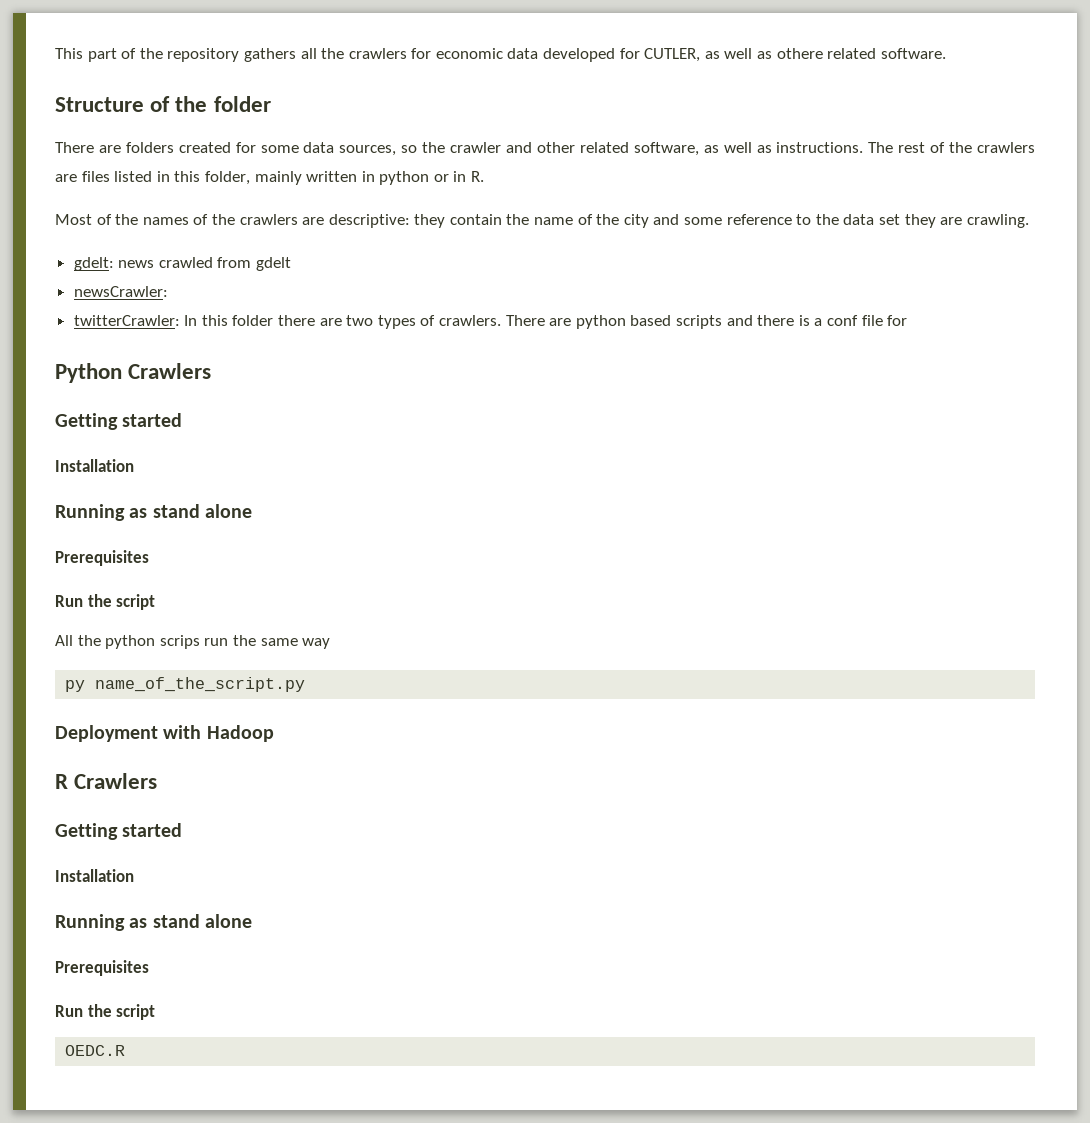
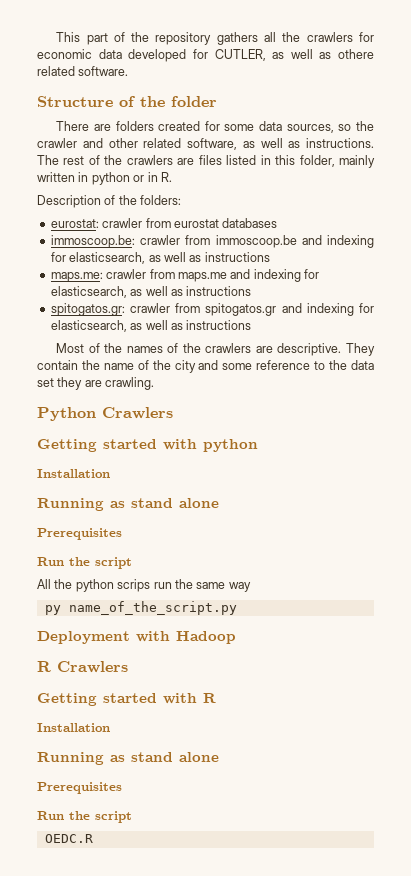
+ Description of the folders:
+ eurostat: crawler from eurostat databases
+ immoscoop.be: crawler from immoscoop.be and indexing for elasticsearch, as well as instructions
+ maps.me: crawler from maps.me and indexing for elasticsearch, as well as instructions
+ spitogatos.gr: crawler from spitogatos.gr and indexing for elasticsearch, as well as instructions
- Most of the names of the crawlers are descriptive: they contain the name of the city and some reference to the data set they are crawling.
+ Most of the names of the crawlers are descriptive. They contain the name of the city and some reference to the data set they are crawling.
- gdelt: news crawled from gdelt
- newsCrawler:
- twitterCrawler: In this folder there are two types of crawlers. There are python based scripts and there is a conf file for
  Python Crawlers
- Getting started
+ Getting started with python
  R Crawlers
- Getting started
+ Getting started with R

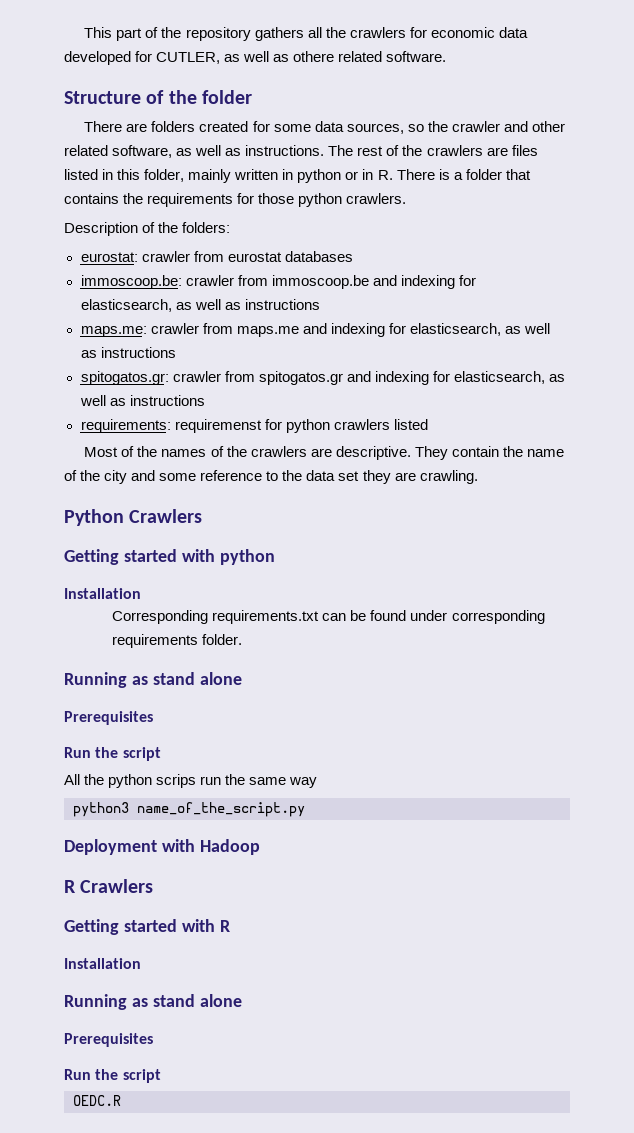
- The rest of the crawlers are files listed in this folder, mainly written in python or in R.
+ The rest of the crawlers are files listed in this folder, mainly written in python or in R. There is a folder that contains the requirements for those python crawlers.
+ requirements: requiremenst for python crawlers listed
+ Corresponding requirements.txt can be found under corresponding requirements folder.
- py name_of_the_script.py
+ python3 name_of_the_script.py

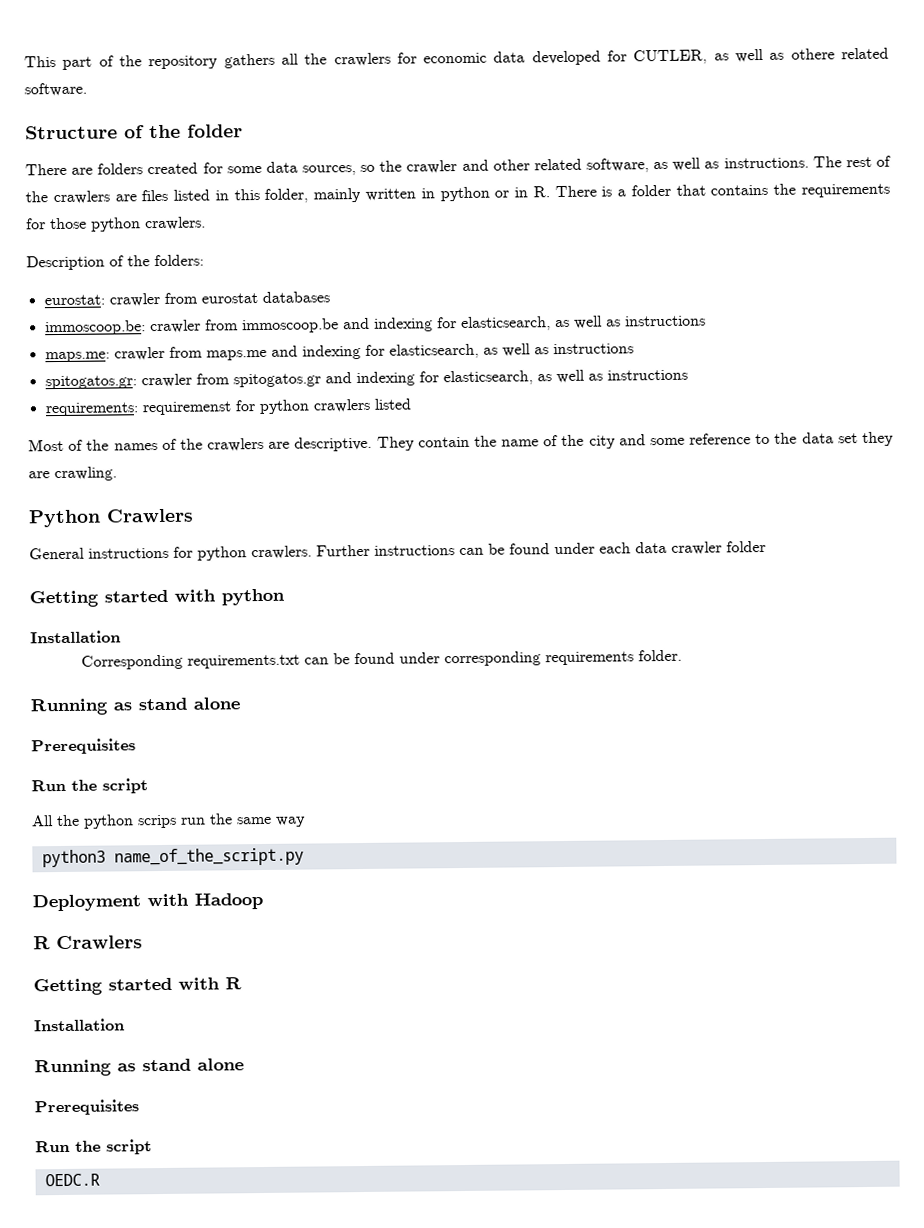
+ General instructions for python crawlers. Further instructions can be found under each data crawler folder

